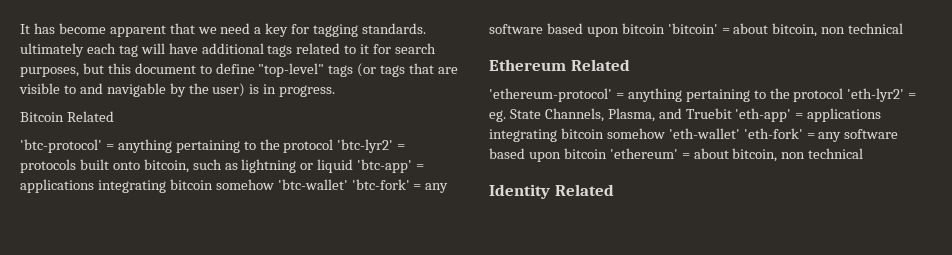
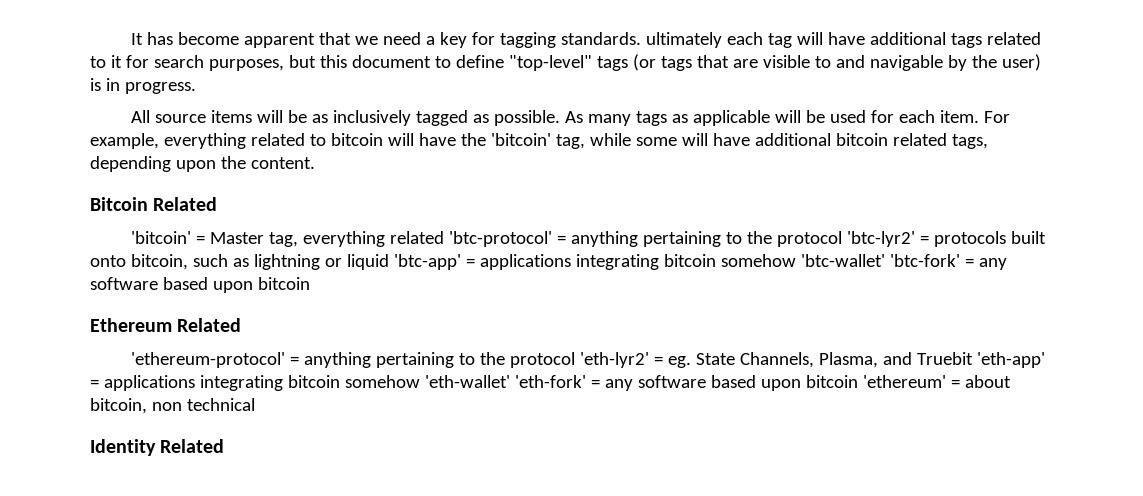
+ All source items will be as inclusively tagged as possible. As many tags as applicable will be used for each item. For example, everything related to bitcoin will have the 'bitcoin' tag, while some will have additional bitcoin related tags, depending upon the content.
  Bitcoin Related
- 'btc-protocol' = anything pertaining to the protocol 'btc-lyr2' = protocols built onto bitcoin, such as lightning or liquid 'btc-app' = applications integrating bitcoin somehow 'btc-wallet' 'btc-fork' = any software based upon bitcoin 'bitcoin' = about bitcoin, non technical
+ 'bitcoin' = Master tag, everything related 'btc-protocol' = anything pertaining to the protocol 'btc-lyr2' = protocols built onto bitcoin, such as lightning or liquid 'btc-app' = applications integrating bitcoin somehow 'btc-wallet' 'btc-fork' = any software based upon bitcoin

